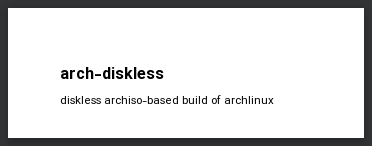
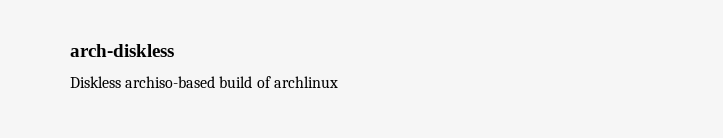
- diskless archiso-based build of archlinux
+ Diskless archiso-based build of archlinux

